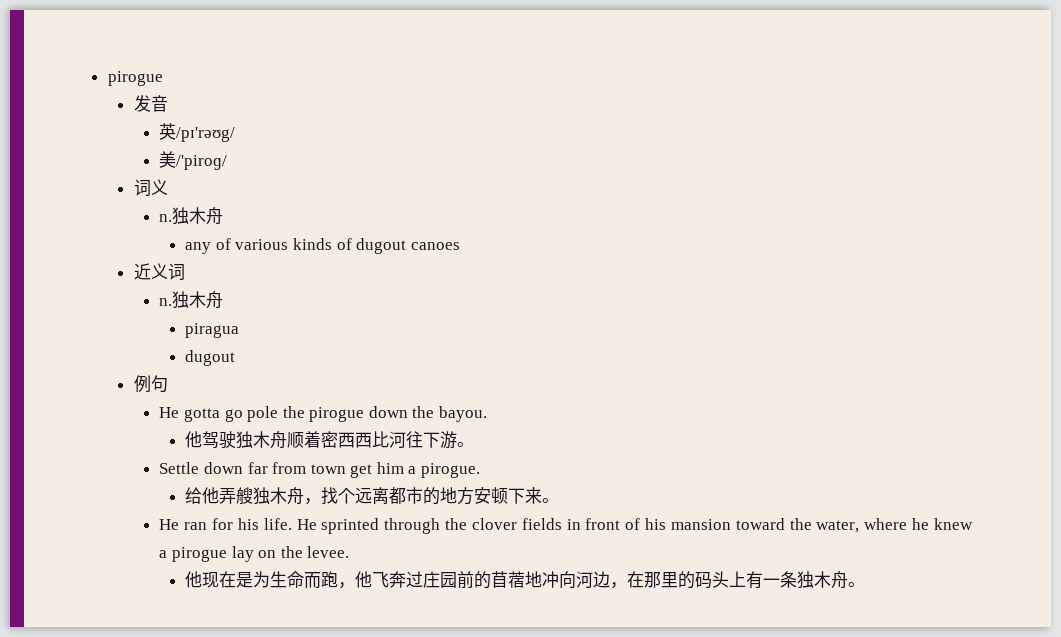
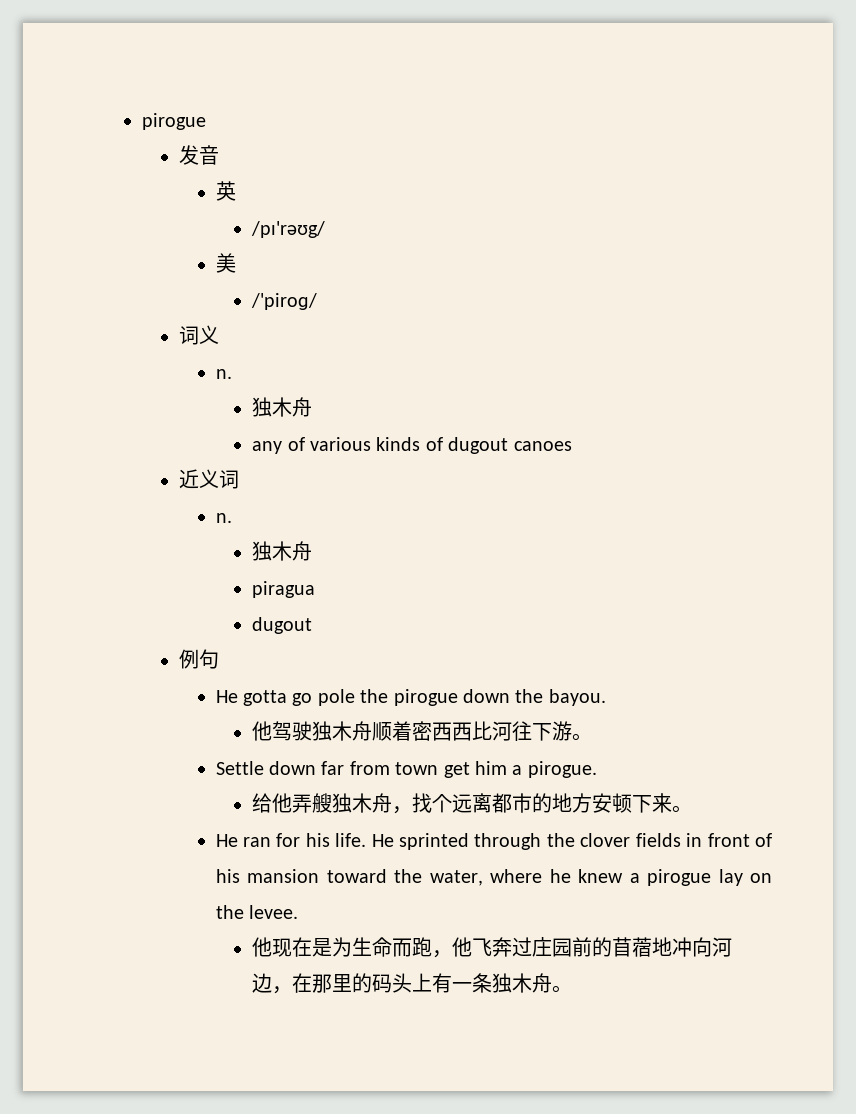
- 英/pɪ'rəʊg/
+ 英
+ /pɪ'rəʊg/
- 美/'piroɡ/
+ 美
+ /'piroɡ/
  词义
- n.独木舟
+ n.
+ 独木舟
  近义词
- n.独木舟
+ n.
+ 独木舟

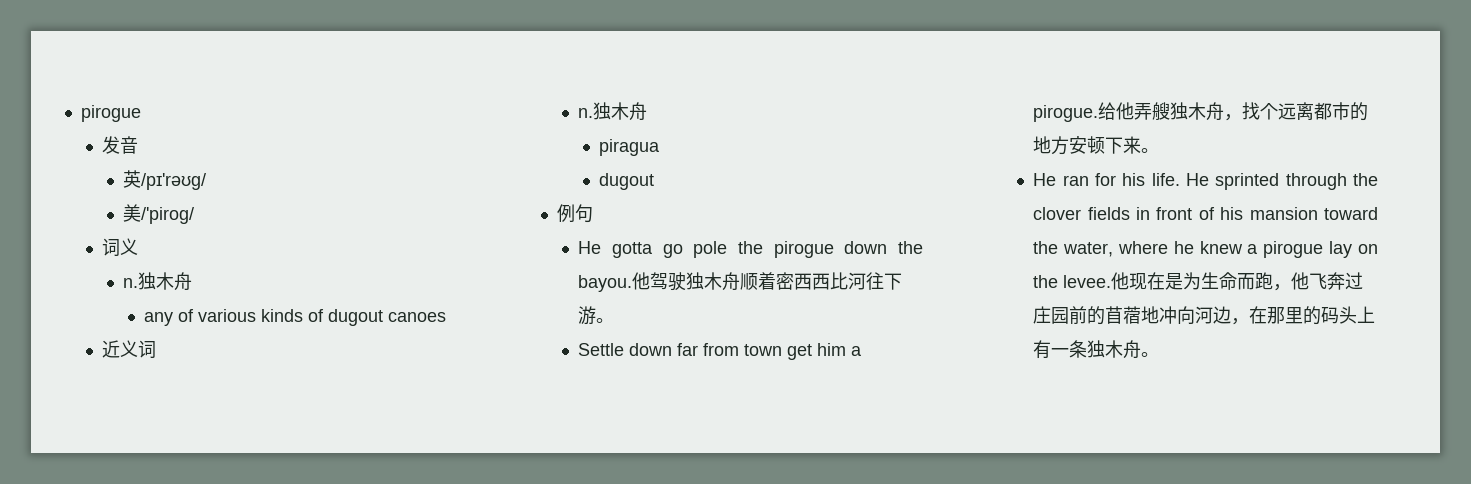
- 英
- /pɪ'rəʊg/
+ 英/pɪ'rəʊg/
- 美
- /'piroɡ/
+ 美/'piroɡ/
  词义
- n.
- 独木舟
+ n.独木舟
  近义词
- n.
- 独木舟
+ n.独木舟
- He gotta go pole the pirogue down the bayou.
- 他驾驶独木舟顺着密西西比河往下游。
+ He gotta go pole the pirogue down the bayou.他驾驶独木舟顺着密西西比河往下游。
- Settle down far from town get him a pirogue.
- 给他弄艘独木舟，找个远离都市的地方安顿下来。
+ Settle down far from town get him a pirogue.给他弄艘独木舟，找个远离都市的地方安顿下来。
- He sprinted through the clover fields in front of his mansion toward the water, where he knew a pirogue lay on the levee.
- 他现在是为生命而跑，他飞奔过庄园前的苜蓿地冲向河边，在那里的码头上有一条独木舟。
+ He sprinted through the clover fields in front of his mansion toward the water, where he knew a pirogue lay on the levee.他现在是为生命而跑，他飞奔过庄园前的苜蓿地冲向河边，在那里的码头上有一条独木舟。

